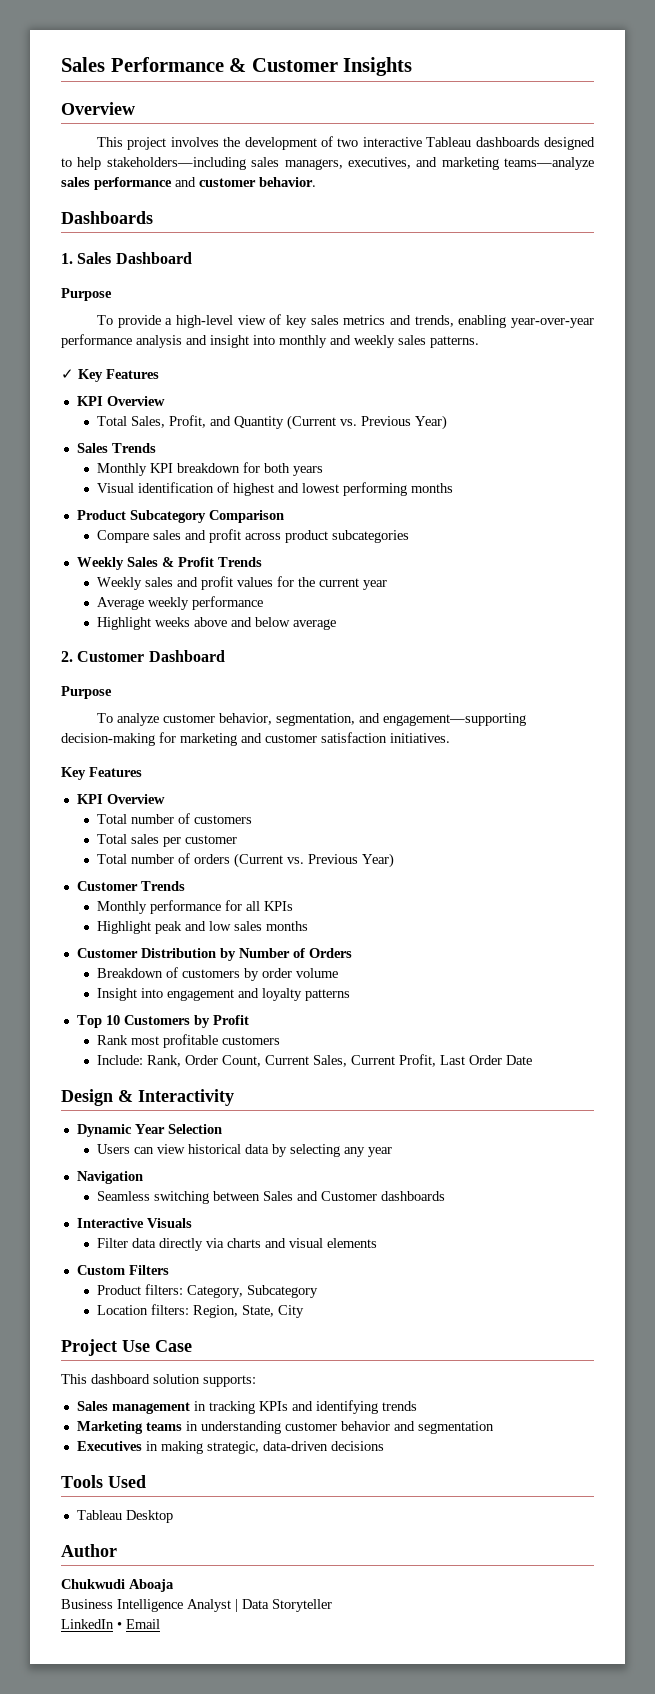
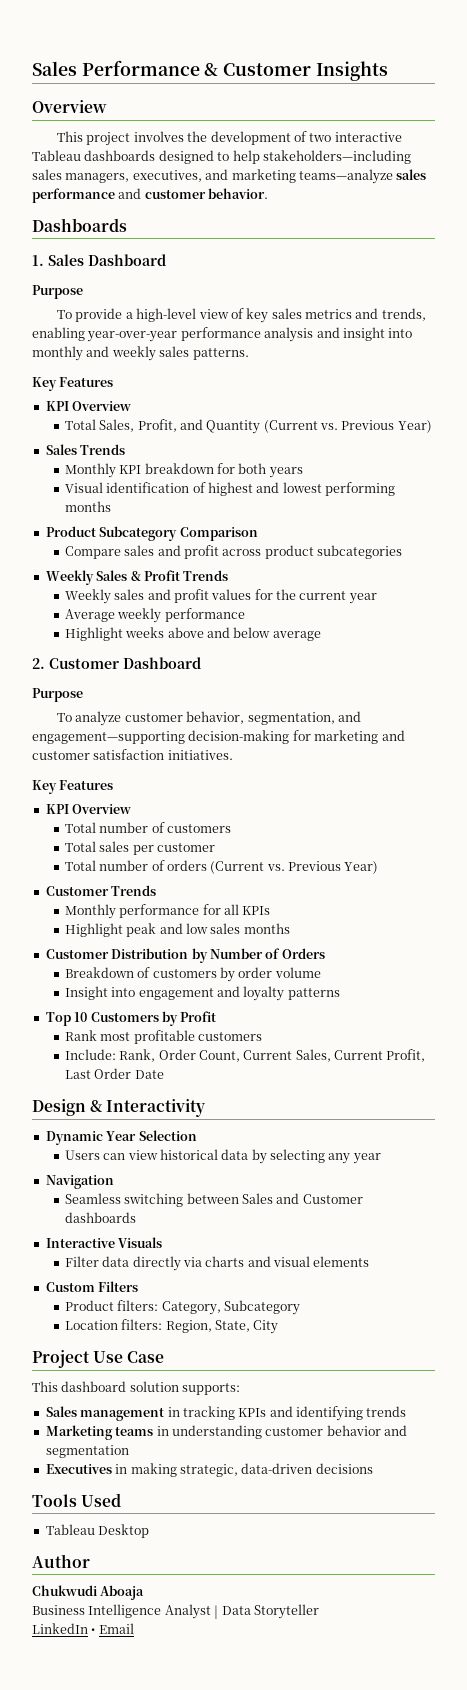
  To provide a high-level view of key sales metrics and trends, enabling year-over-year performance analysis and insight into monthly and weekly sales patterns.
- ✓ Key Features
+ Key Features

